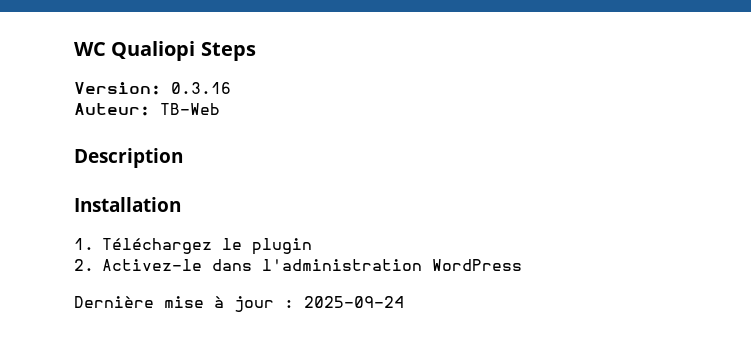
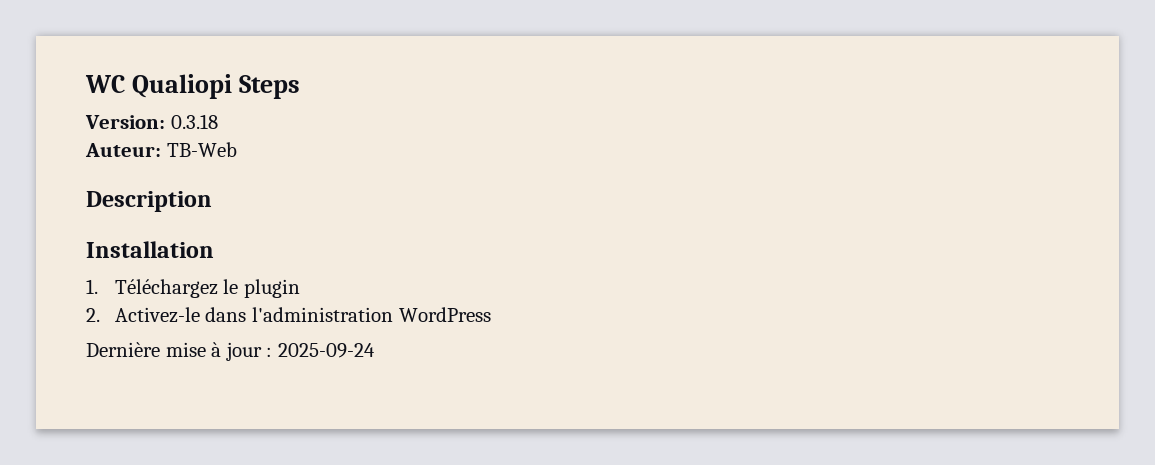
- Version: 0.3.16
+ Version: 0.3.18

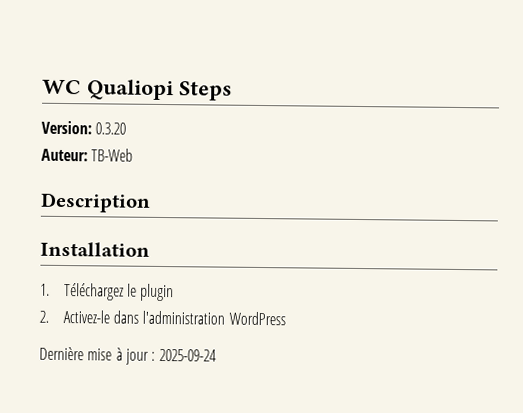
- Version: 0.3.18
+ Version: 0.3.20

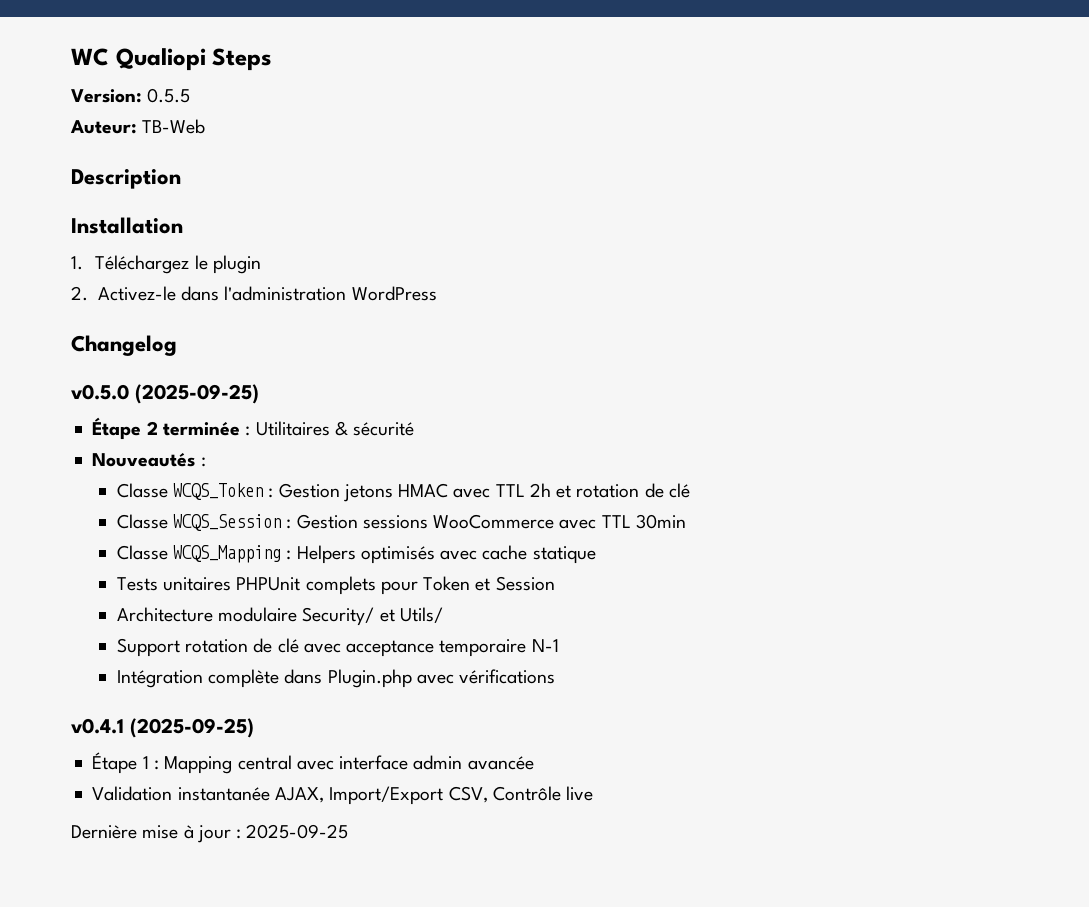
- Version: 0.3.20
+ Version: 0.5.5
+ Changelog
+ v0.5.0 (2025-09-25)
+ Étape 2 terminée : Utilitaires & sécurité
+ Nouveautés :
+ Classe WCQS_Token : Gestion jetons HMAC avec TTL 2h et rotation de clé
+ Classe WCQS_Session : Gestion sessions WooCommerce avec TTL 30min
+ Classe WCQS_Mapping : Helpers optimisés avec cache statique
+ Tests unitaires PHPUnit complets pour Token et Session
+ Architecture modulaire Security/ et Utils/
+ Support rotation de clé avec acceptance temporaire N-1
+ Intégration complète dans Plugin.php avec vérifications
+ v0.4.1 (2025-09-25)
+ Étape 1 : Mapping central avec interface admin avancée
+ Validation instantanée AJAX, Import/Export CSV, Contrôle live
- Dernière mise à jour : 2025-09-24
+ Dernière mise à jour : 2025-09-25

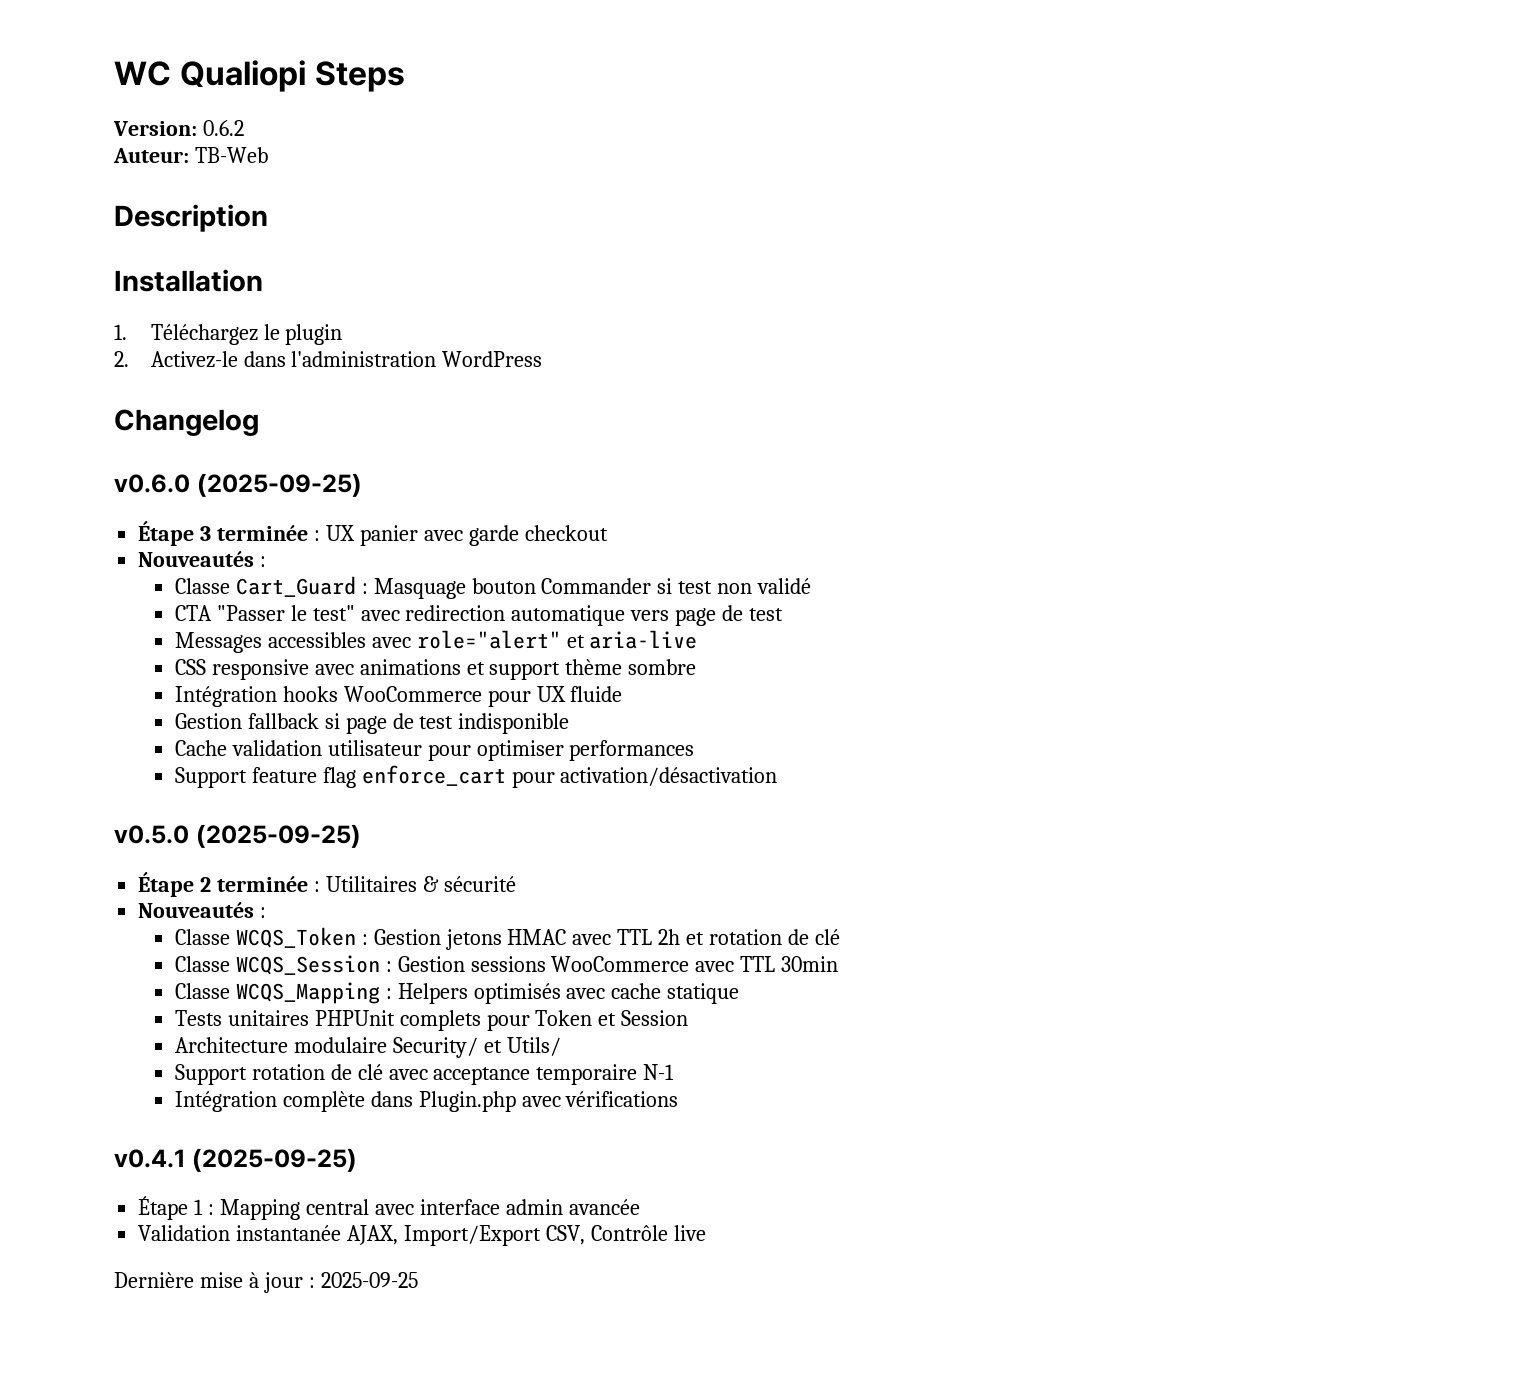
- Version: 0.5.5
+ Version: 0.6.2
+ v0.6.0 (2025-09-25)
+ Étape 3 terminée : UX panier avec garde checkout
+ Nouveautés :
+ Classe Cart_Guard : Masquage bouton Commander si test non validé
+ CTA "Passer le test" avec redirection automatique vers page de test
+ Messages accessibles avec role="alert" et aria-live
+ CSS responsive avec animations et support thème sombre
+ Intégration hooks WooCommerce pour UX fluide
+ Gestion fallback si page de test indisponible
+ Cache validation utilisateur pour optimiser performances
+ Support feature flag enforce_cart pour activation/désactivation

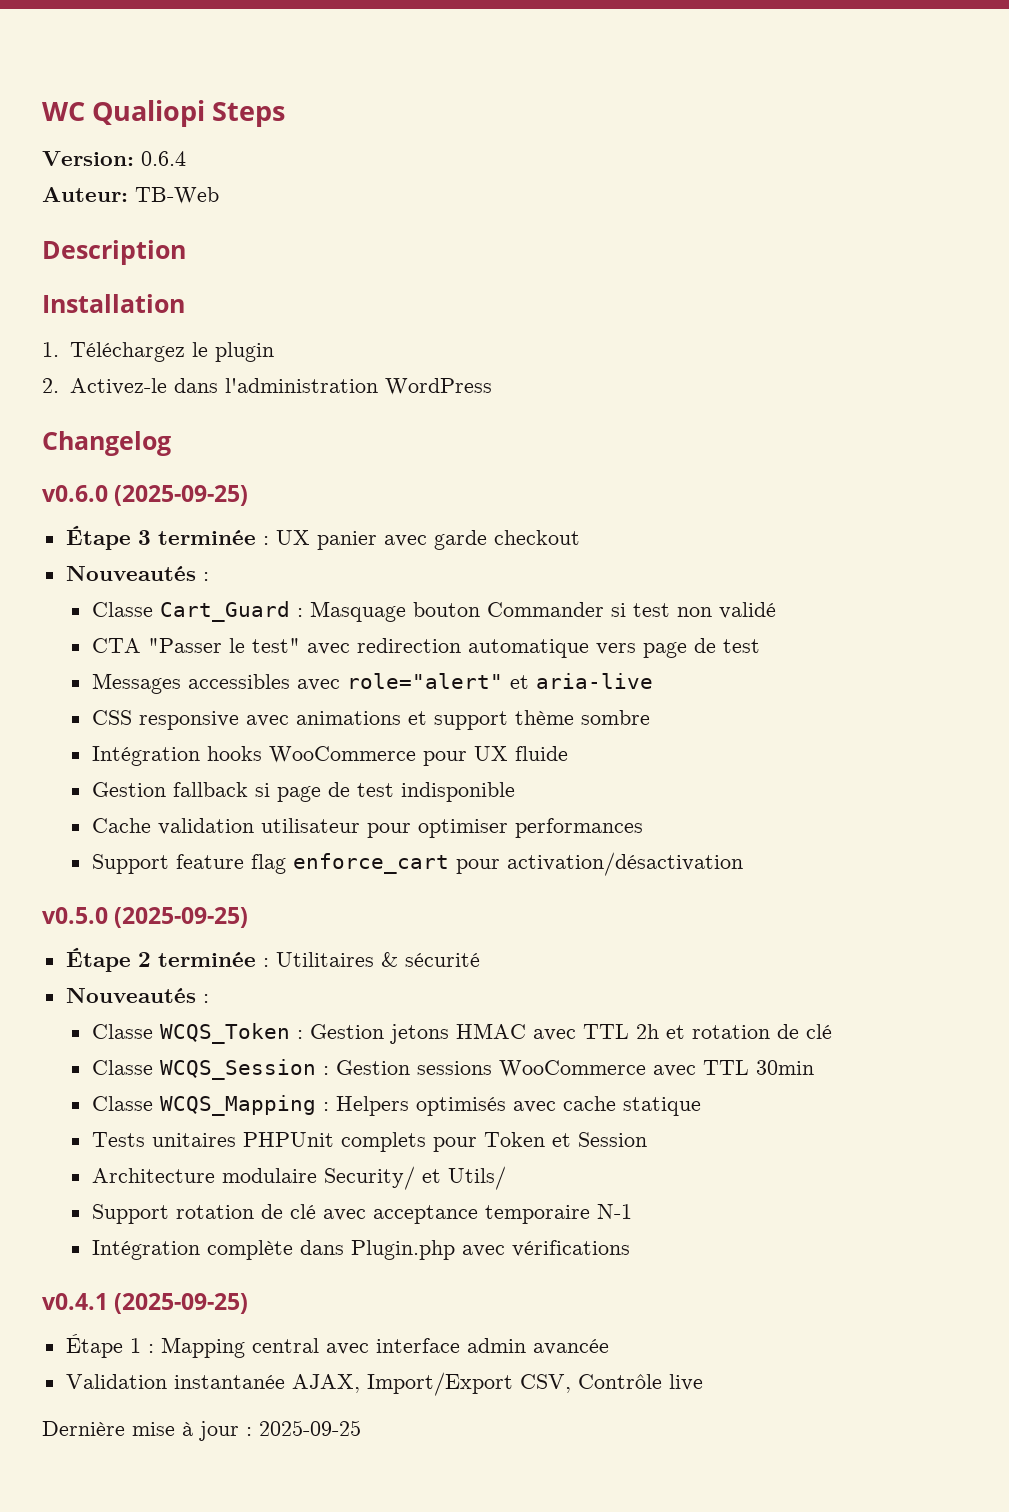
- Version: 0.6.2
+ Version: 0.6.4

